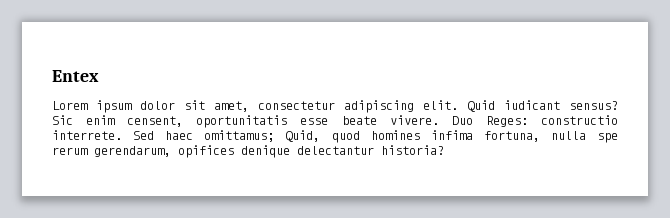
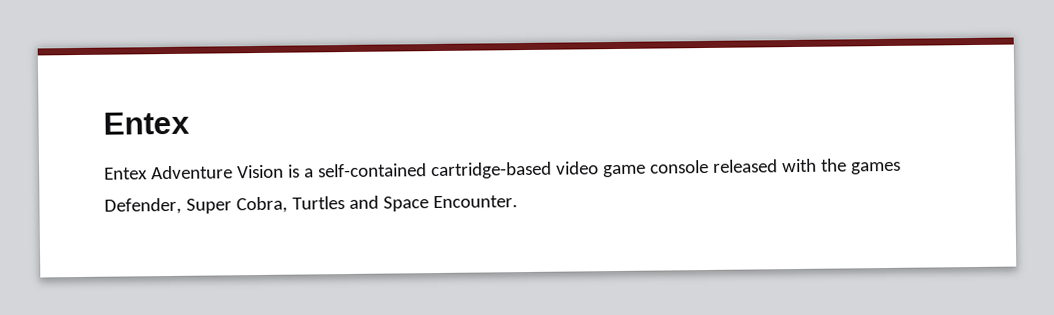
- Lorem ipsum dolor sit amet, consectetur adipiscing elit. Quid iudicant sensus? Sic enim censent, oportunitatis esse beate vivere. Duo Reges: constructio interrete. Sed haec omittamus; Quid, quod homines infima fortuna, nulla spe rerum gerendarum, opifices denique delectantur historia?
+ Entex Adventure Vision is a self-contained cartridge-based video game console released with the games Defender, Super Cobra, Turtles and Space Encounter.

